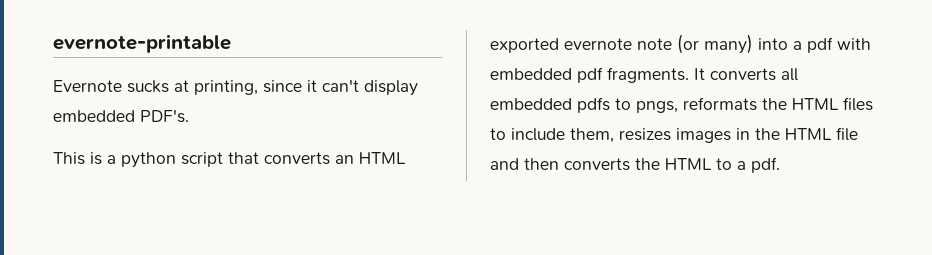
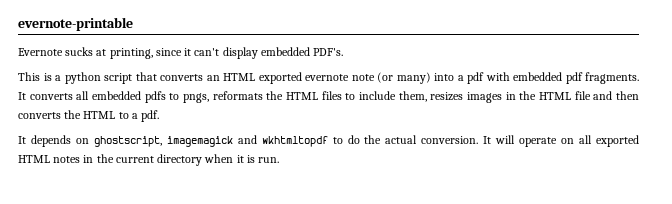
+ It depends on ghostscript, imagemagick and wkhtmltopdf to do the actual conversion. It will operate on all exported HTML notes in the current directory when it is run.

